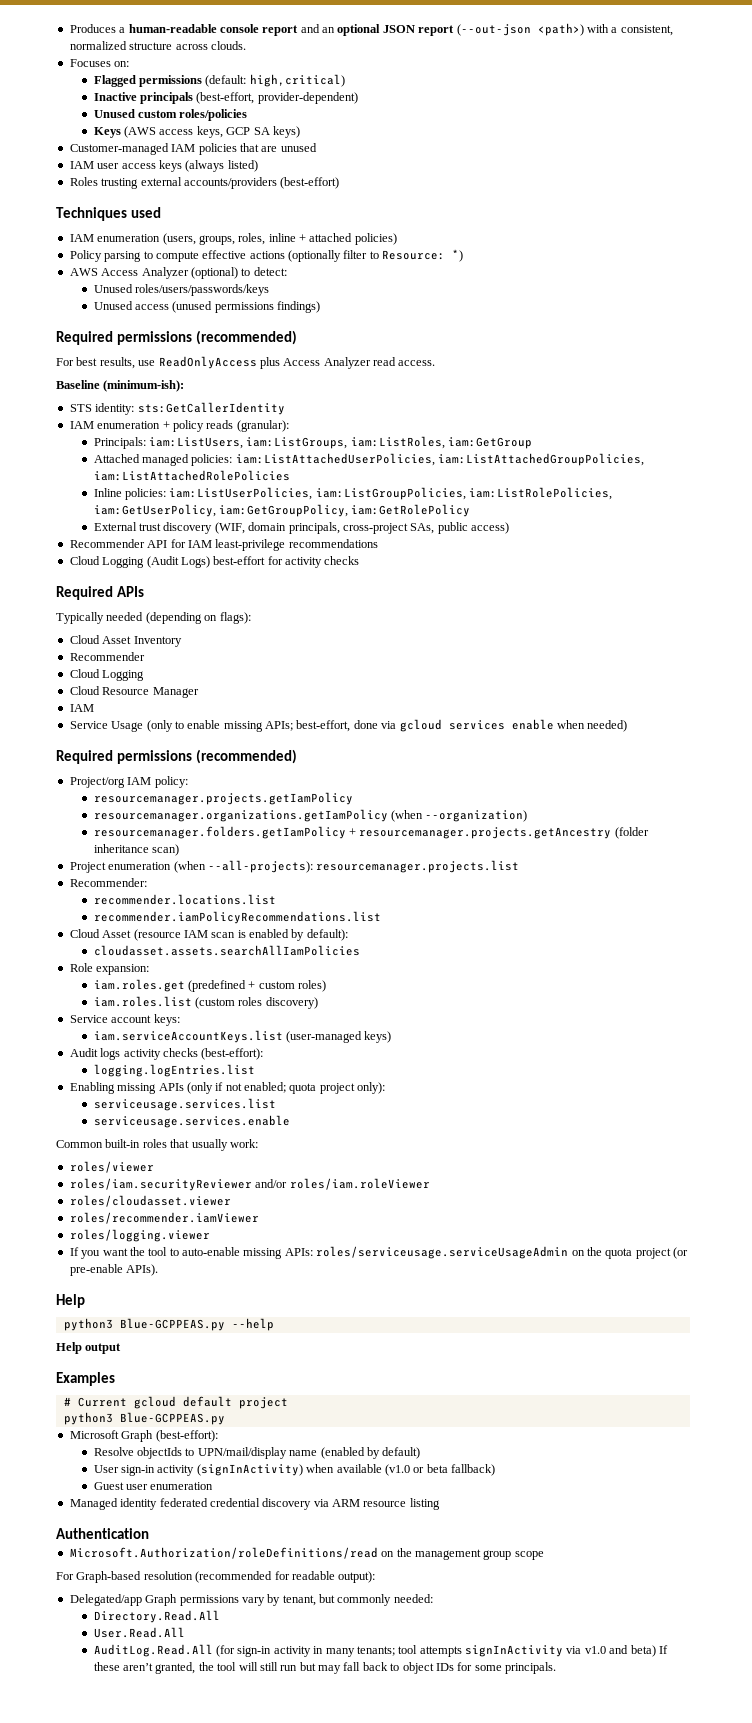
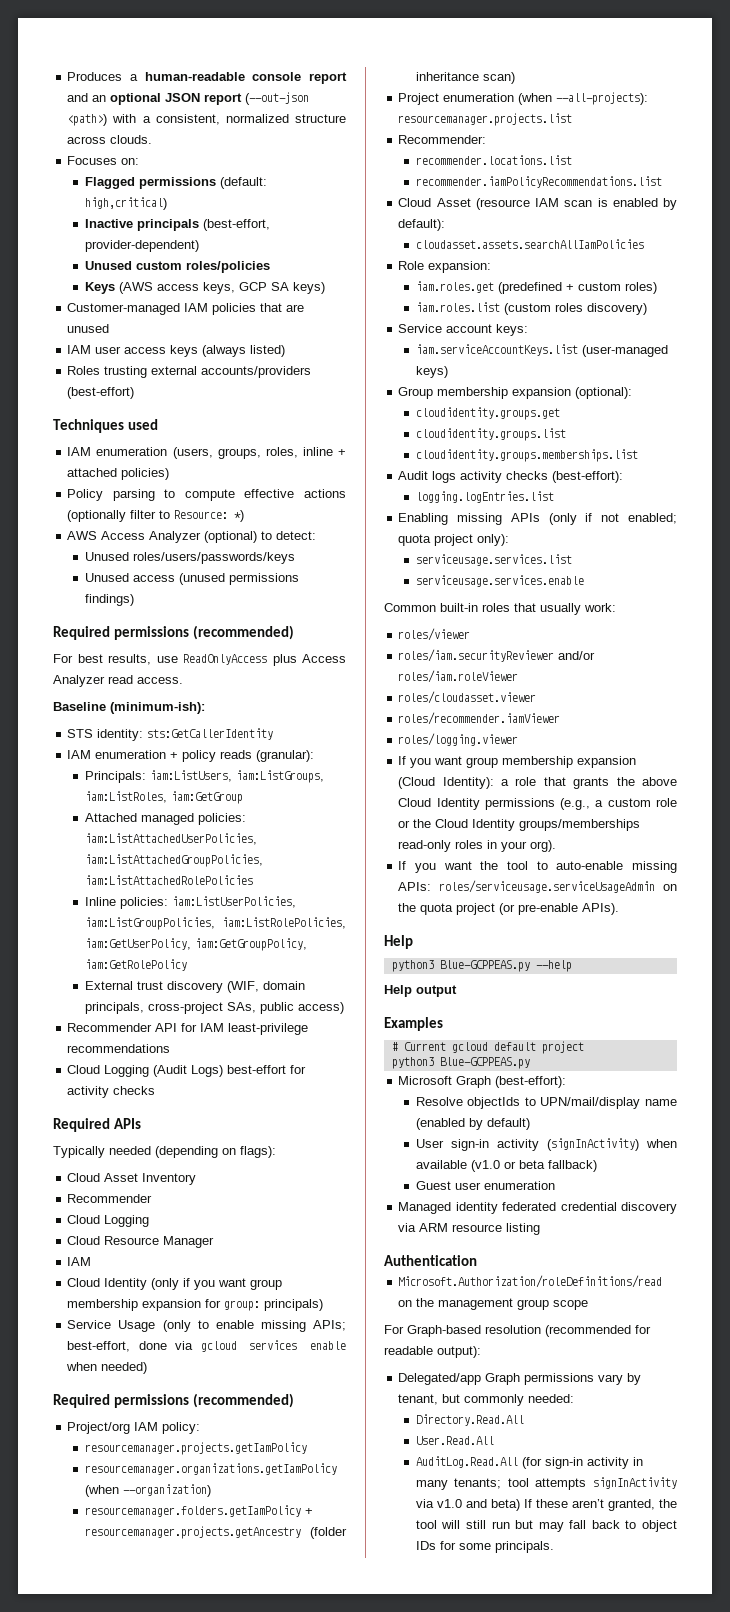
+ Cloud Identity (only if you want group membership expansion for group: principals)
+ Group membership expansion (optional):
+ cloudidentity.groups.get
+ cloudidentity.groups.list
+ cloudidentity.groups.memberships.list
+ If you want group membership expansion (Cloud Identity): a role that grants the above Cloud Identity permissions (e.g., a custom role or the Cloud Identity groups/memberships read-only roles in your org).

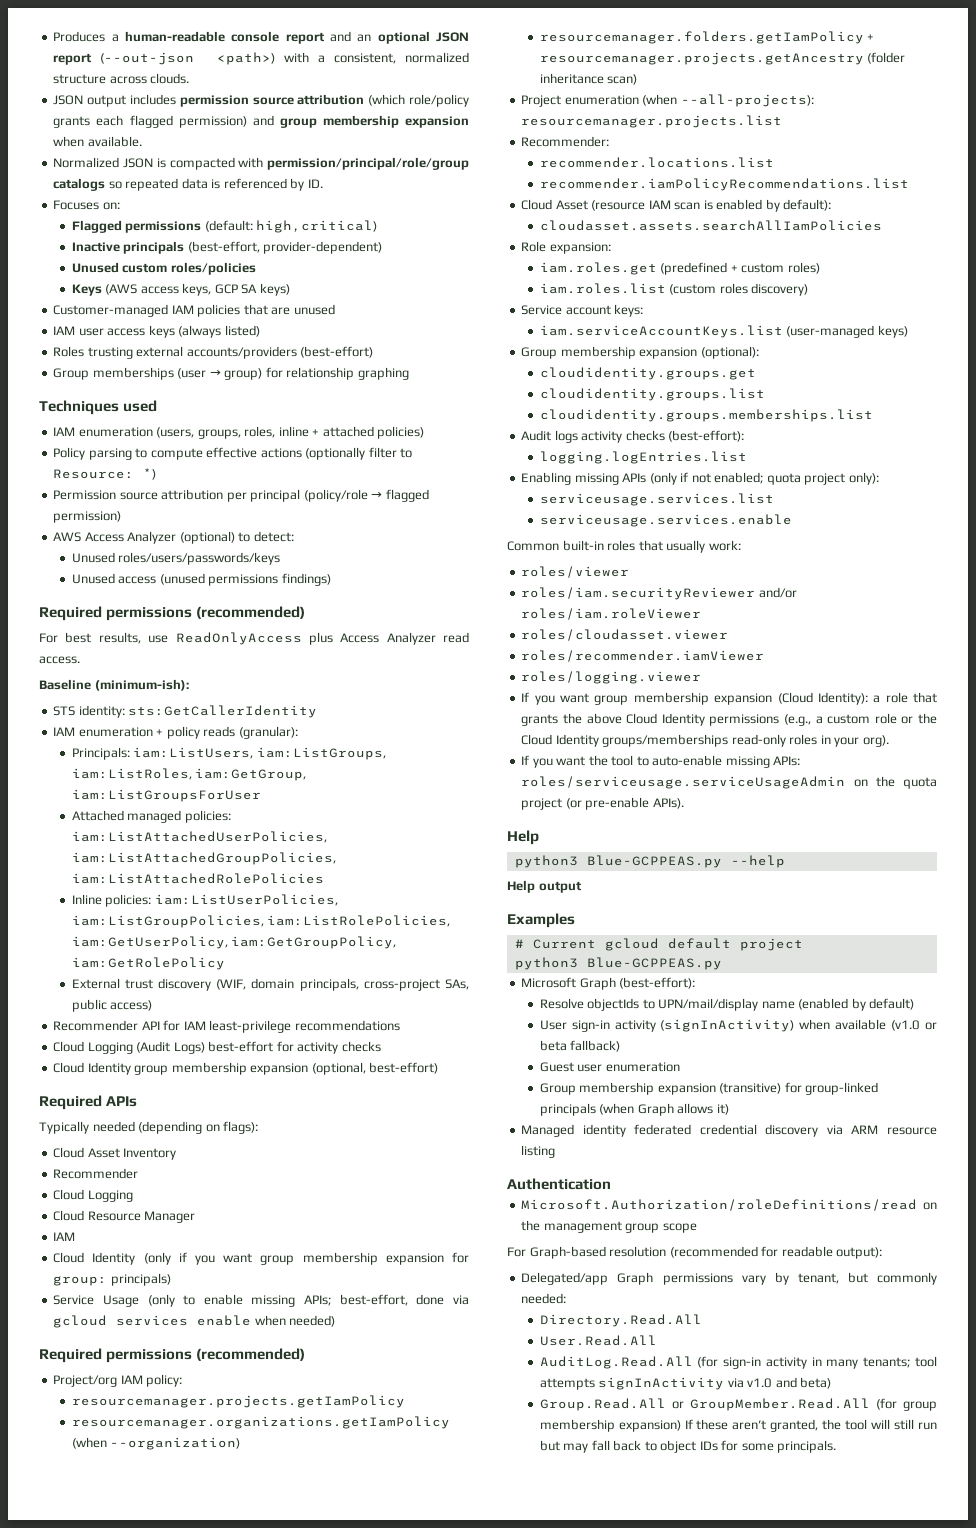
+ JSON output includes permission source attribution (which role/policy grants each flagged permission) and group membership expansion when available.
+ Normalized JSON is compacted with permission/principal/role/group catalogs so repeated data is referenced by ID.
+ Group memberships (user → group) for relationship graphing
+ Permission source attribution per principal (policy/role → flagged permission)
- Principals: iam:ListUsers, iam:ListGroups, iam:ListRoles, iam:GetGroup
+ Principals: iam:ListUsers, iam:ListGroups, iam:ListRoles, iam:GetGroup, iam:ListGroupsForUser
+ Cloud Identity group membership expansion (optional, best-effort)
+ Group membership expansion (transitive) for group-linked principals (when Graph allows it)
- AuditLog.Read.All (for sign-in activity in many tenants; tool attempts signInActivity via v1.0 and beta) If these aren’t granted, the tool will still run but may fall back to object IDs for some principals.
+ AuditLog.Read.All (for sign-in activity in many tenants; tool attempts signInActivity via v1.0 and beta)
+ Group.Read.All or GroupMember.Read.All (for group membership expansion) If these aren’t granted, the tool will still run but may fall back to object IDs for some principals.

